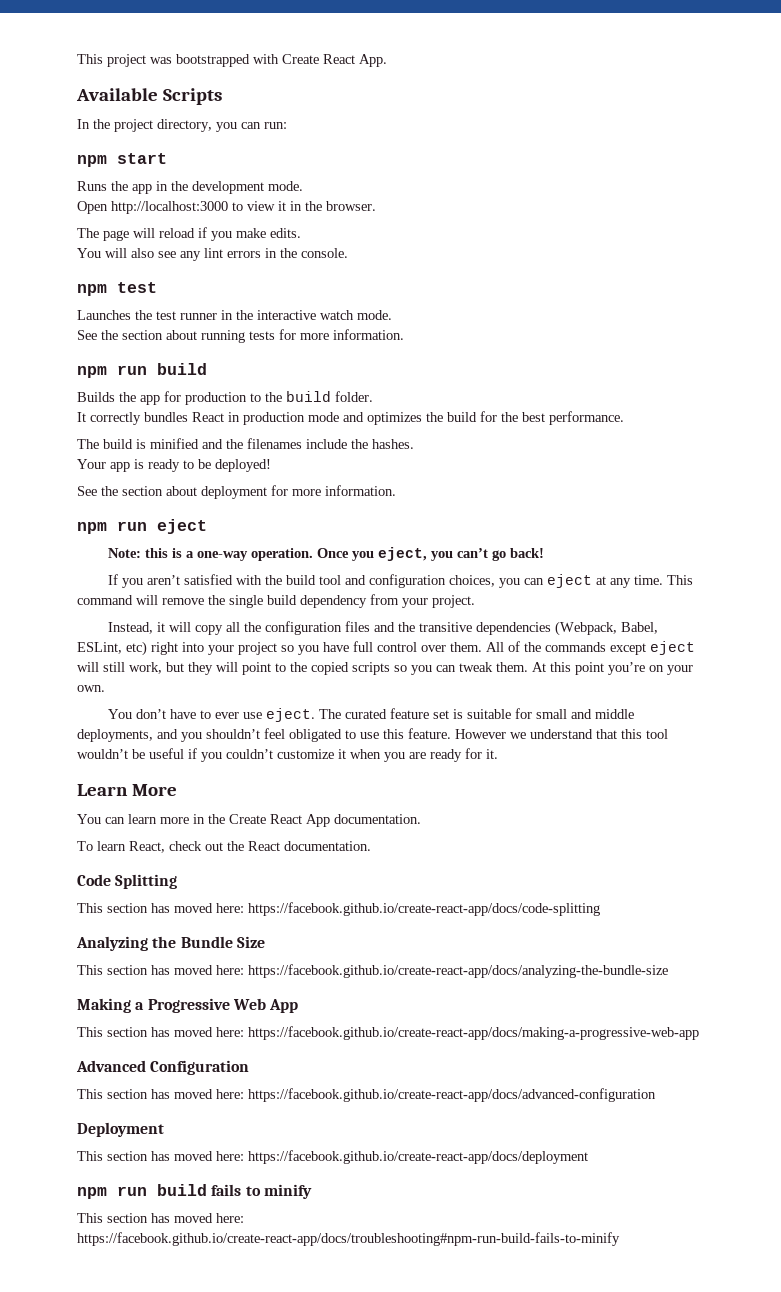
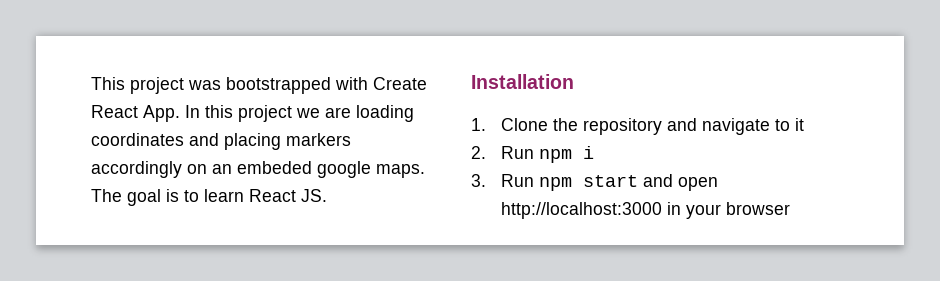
- This project was bootstrapped with Create React App.
- Available Scripts
- In the project directory, you can run:
- npm start
- Runs the app in the development mode.
- Open http://localhost:3000 to view it in the browser.
- The page will reload if you make edits.
- You will also see any lint errors in the console.
- npm test
- Launches the test runner in the interactive watch mode.
- See the section about running tests for more information.
- npm run build
- Builds the app for production to the build folder.
- It correctly bundles React in production mode and optimizes the build for the best performance.
- The build is minified and the filenames include the hashes.
- Your app is ready to be deployed!
- See the section about deployment for more information.
- npm run eject
- Note: this is a one-way operation. Once you eject, you can’t go back!
- If you aren’t satisfied with the build tool and configuration choices, you can eject at any time. This command will remove the single build dependency from your project.
- Instead, it will copy all the configuration files and the transitive dependencies (Webpack, Babel, ESLint, etc) right into your project so you have full control over them. All of the commands except eject will still work, but they will point to the copied scripts so you can tweak them. At this point you’re on your own.
- You don’t have to ever use eject. The curated feature set is suitable for small and middle deployments, and you shouldn’t feel obligated to use this feature. However we understand that this tool wouldn’t be useful if you couldn’t customize it when you are ready for it.
- Learn More
- You can learn more in the Create React App documentation.
- To learn React, check out the React documentation.
- Code Splitting
- This section has moved here: https://facebook.github.io/create-react-app/docs/code-splitting
- Analyzing the Bundle Size
- This section has moved here: https://facebook.github.io/create-react-app/docs/analyzing-the-bundle-size
- Making a Progressive Web App
- This section has moved here: https://facebook.github.io/create-react-app/docs/making-a-progressive-web-app
- Advanced Configuration
- This section has moved here: https://facebook.github.io/create-react-app/docs/advanced-configuration
- Deployment
- This section has moved here: https://facebook.github.io/create-react-app/docs/deployment
- npm run build fails to minify
- This section has moved here: https://facebook.github.io/create-react-app/docs/troubleshooting#npm-run-build-fails-to-minify
+ This project was bootstrapped with Create React App. In this project we are loading coordinates and placing markers accordingly on an embeded google maps. The goal is to learn React JS.
+ Installation
+ 1. Clone the repository and navigate to it
+ 2. Run npm i
+ 3. Run npm start and open http://localhost:3000 in your browser

